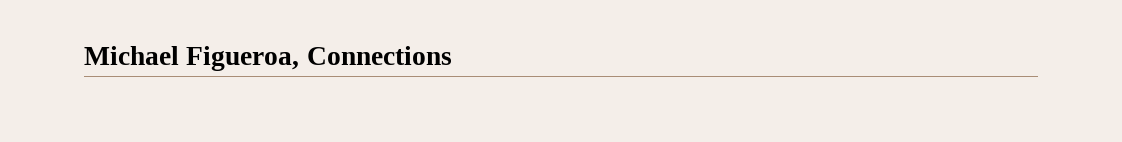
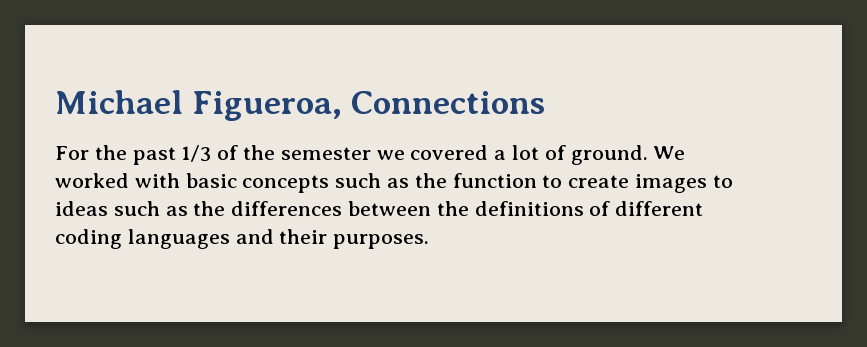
+ For the past 1/3 of the semester we covered a lot of ground. We worked with basic concepts such as the function to create images to ideas such as the differences between the definitions of different coding languages and their purposes.

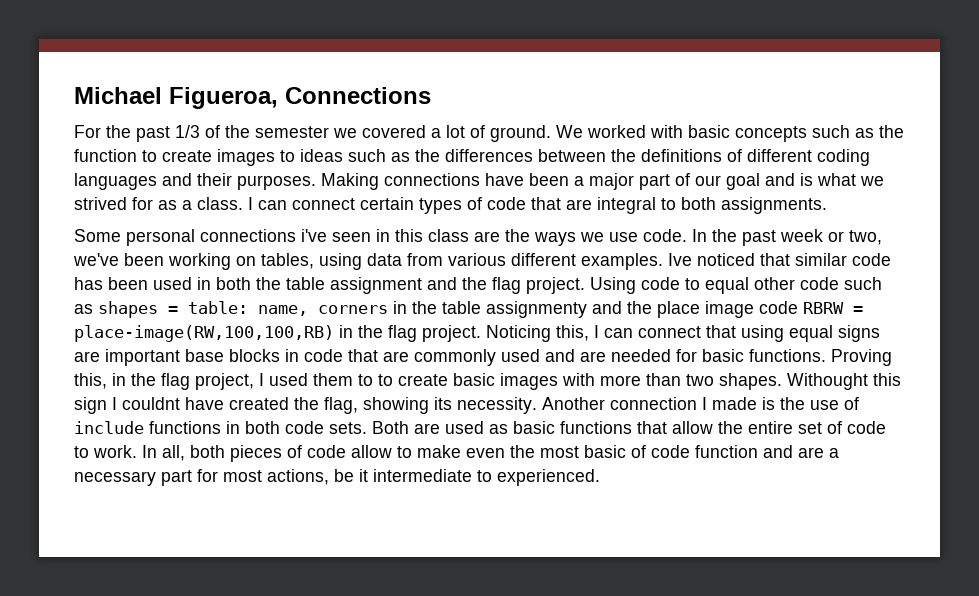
+ Making connections have been a major part of our goal and is what we strived for as a class. I can connect certain types of code that are integral to both assignments.
+ Some personal connections i've seen in this class are the ways we use code. In the past week or two, we've been working on tables, using data from various different examples. Ive noticed that similar code has been used in both the table assignment and the flag project. Using code to equal other code such as shapes = table: name, corners in the table assignmenty and the place image code RBRW = place-image(RW,100,100,RB) in the flag project. Noticing this, I can connect that using equal signs are important base blocks in code that are commonly used and are needed for basic functions. Proving this, in the flag project, I used them to to create basic images with more than two shapes. Withought this sign I couldnt have created the flag, showing its necessity. Another connection I made is the use of include functions in both code sets. Both are used as basic functions that allow the entire set of code to work. In all, both pieces of code allow to make even the most basic of code function and are a necessary part for most actions, be it intermediate to experienced.

